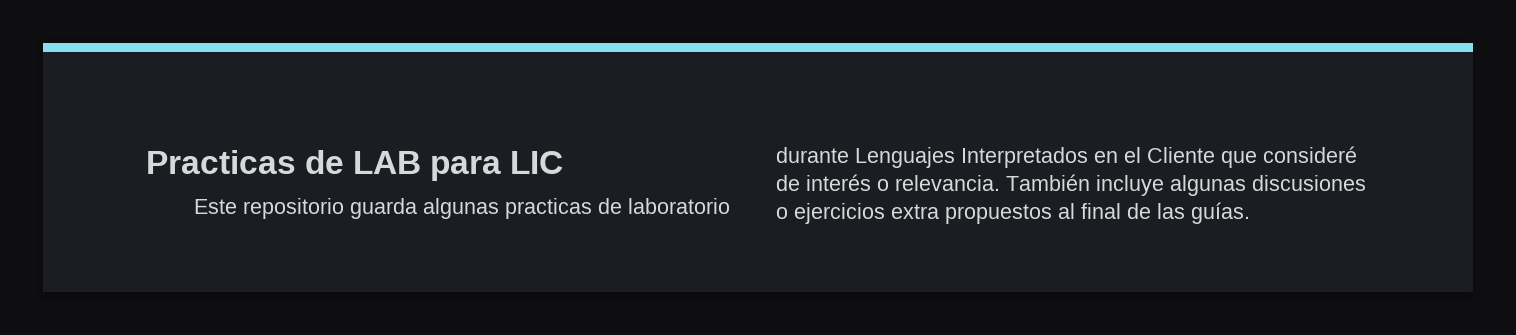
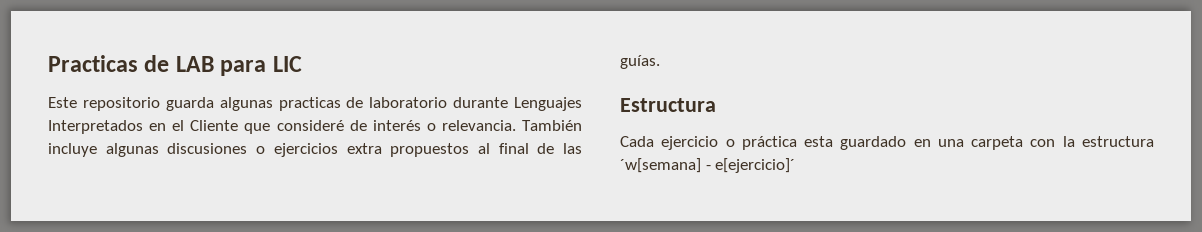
+ Estructura
+ Cada ejercicio o práctica esta guardado en una carpeta con la estructura ´w[semana] - e[ejercicio]´

